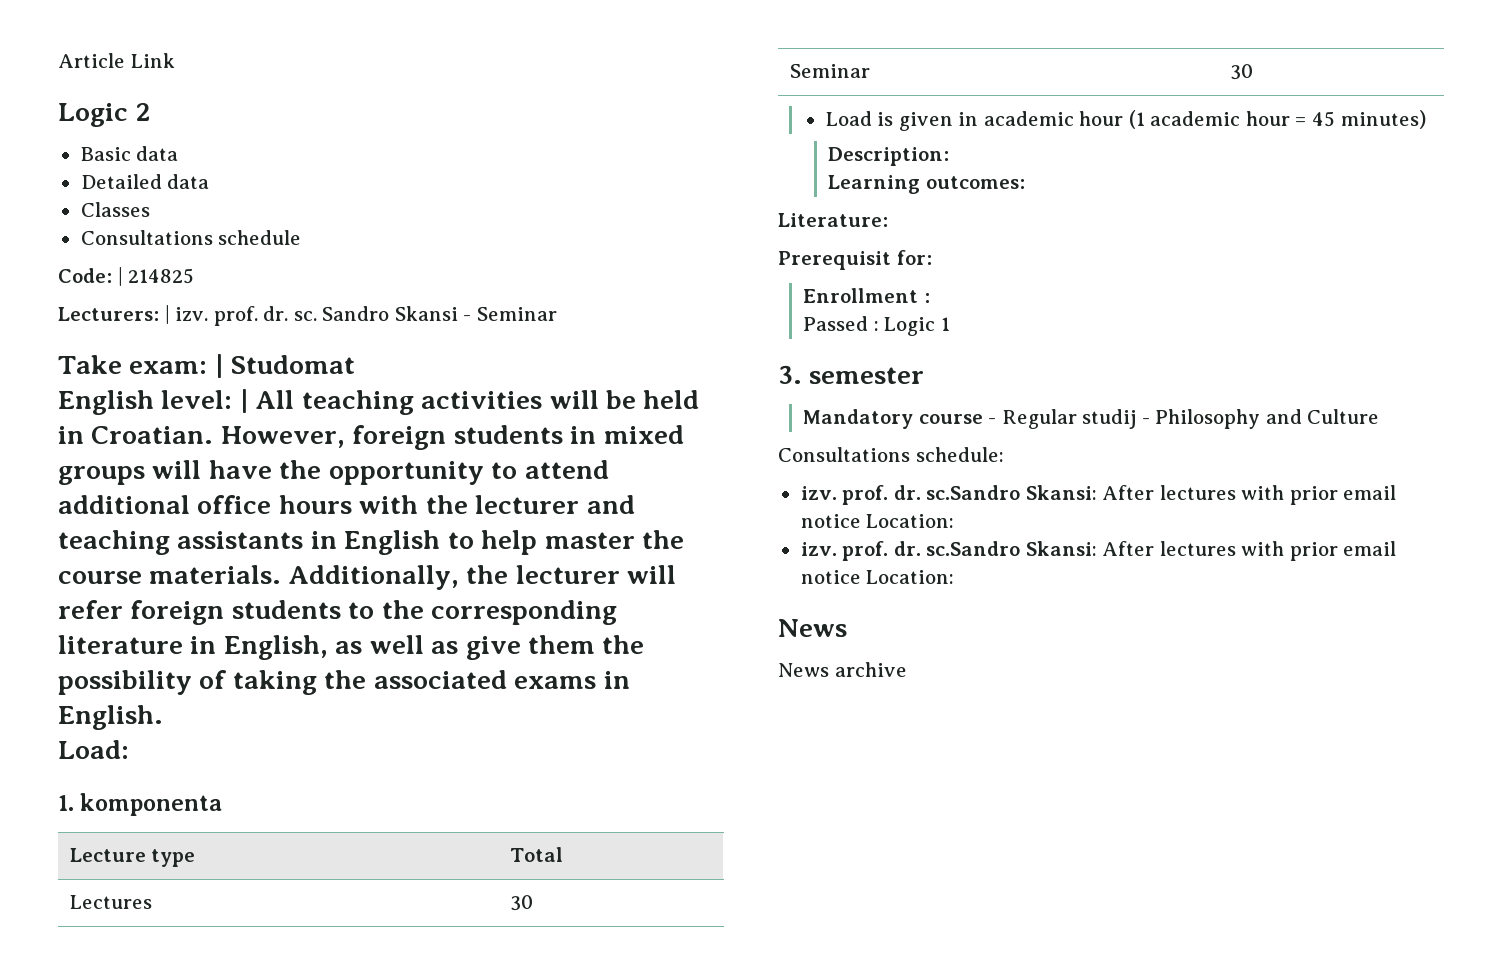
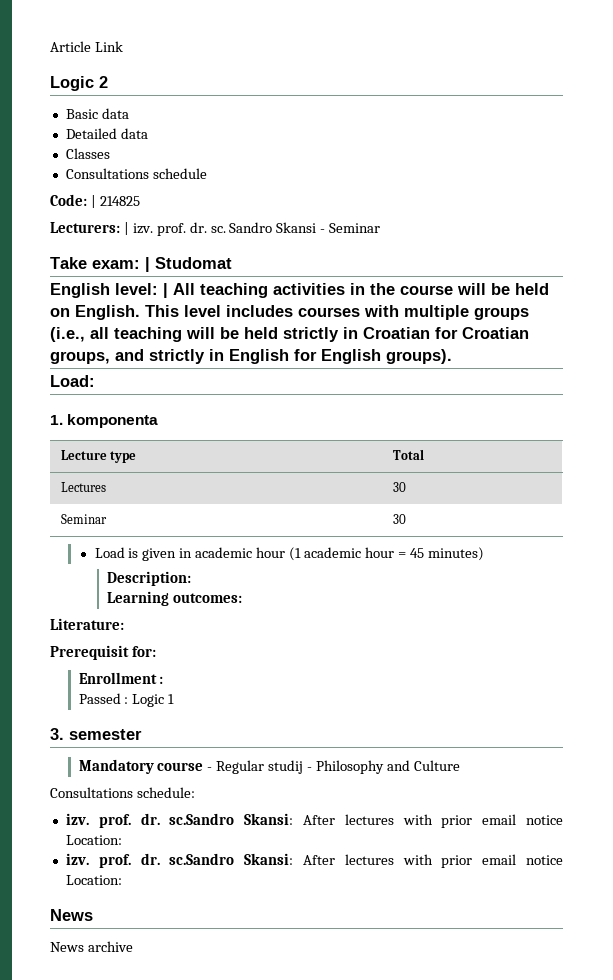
- English level: | All teaching activities will be held in Croatian. However, foreign students in mixed groups will have the opportunity to attend additional office hours with the lecturer and teaching assistants in English to help master the course materials. Additionally, the lecturer will refer foreign students to the corresponding literature in English, as well as give them the possibility of taking the associated exams in English.
+ English level: | All teaching activities in the course will be held on English. This level includes courses with multiple groups (i.e., all teaching will be held strictly in Croatian for Croatian groups, and strictly in English for English groups).

